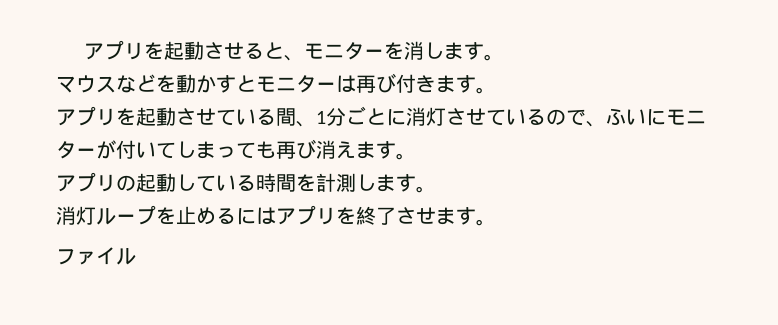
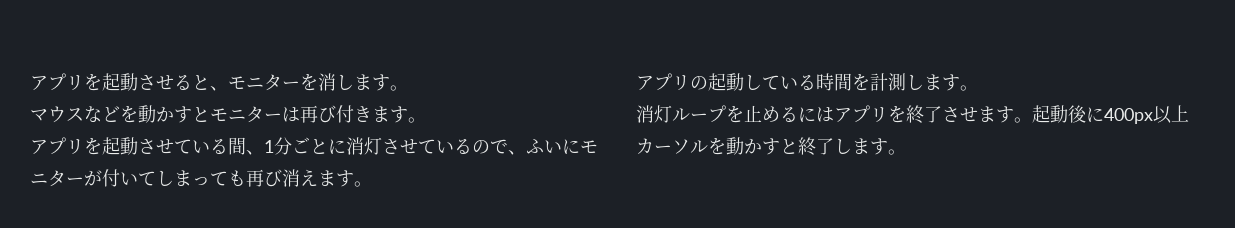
- 消灯ループを止めるにはアプリを終了させます。
- ファイル
+ 消灯ループを止めるにはアプリを終了させます。起動後に400px以上カーソルを動かすと終了します。

